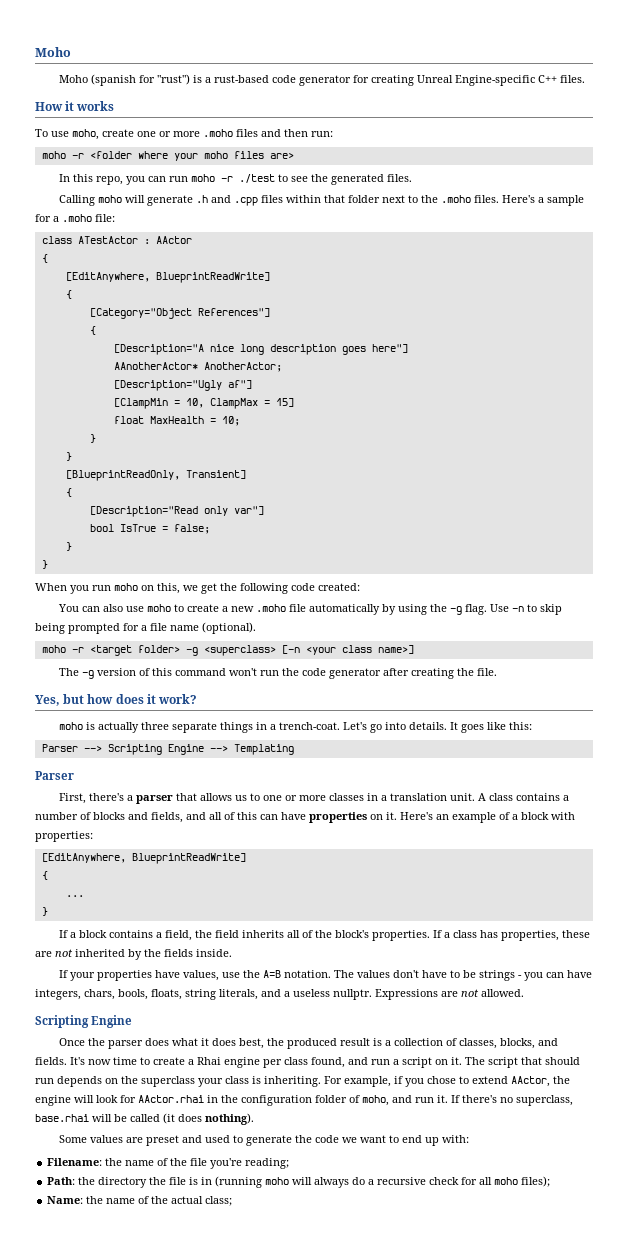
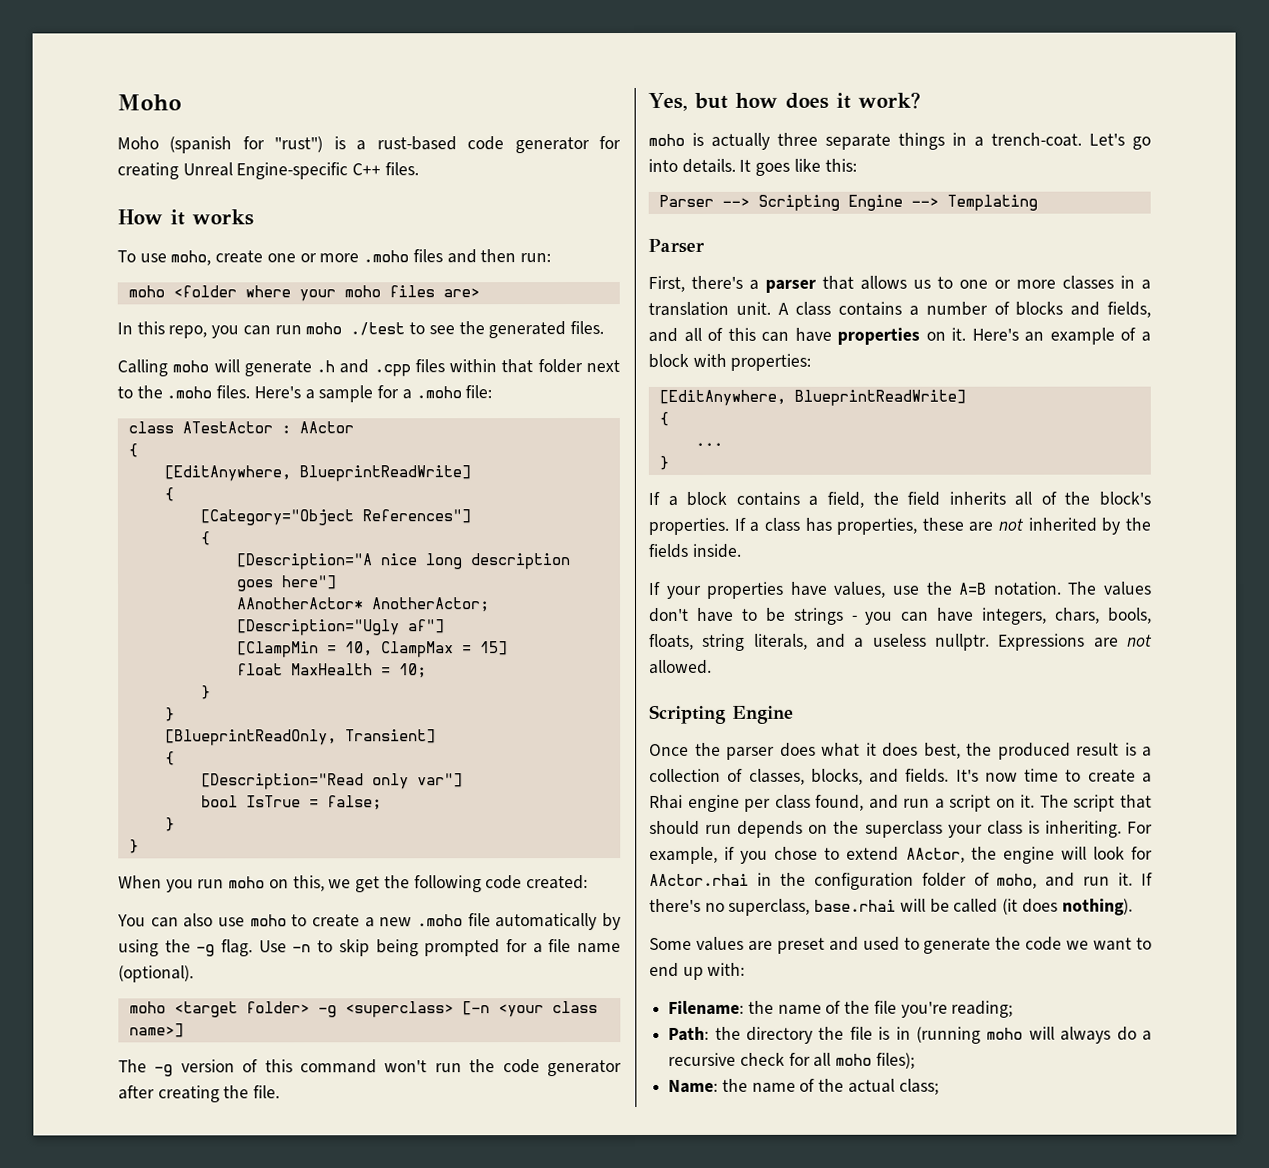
- moho -r <folder where your moho files are>
+ moho <folder where your moho files are>
- In this repo, you can run moho -r ./test to see the generated files.
+ In this repo, you can run moho ./test to see the generated files.
- moho -r <target folder> -g <superclass> [-n <your class name>]
+ moho <target folder> -g <superclass> [-n <your class name>]

